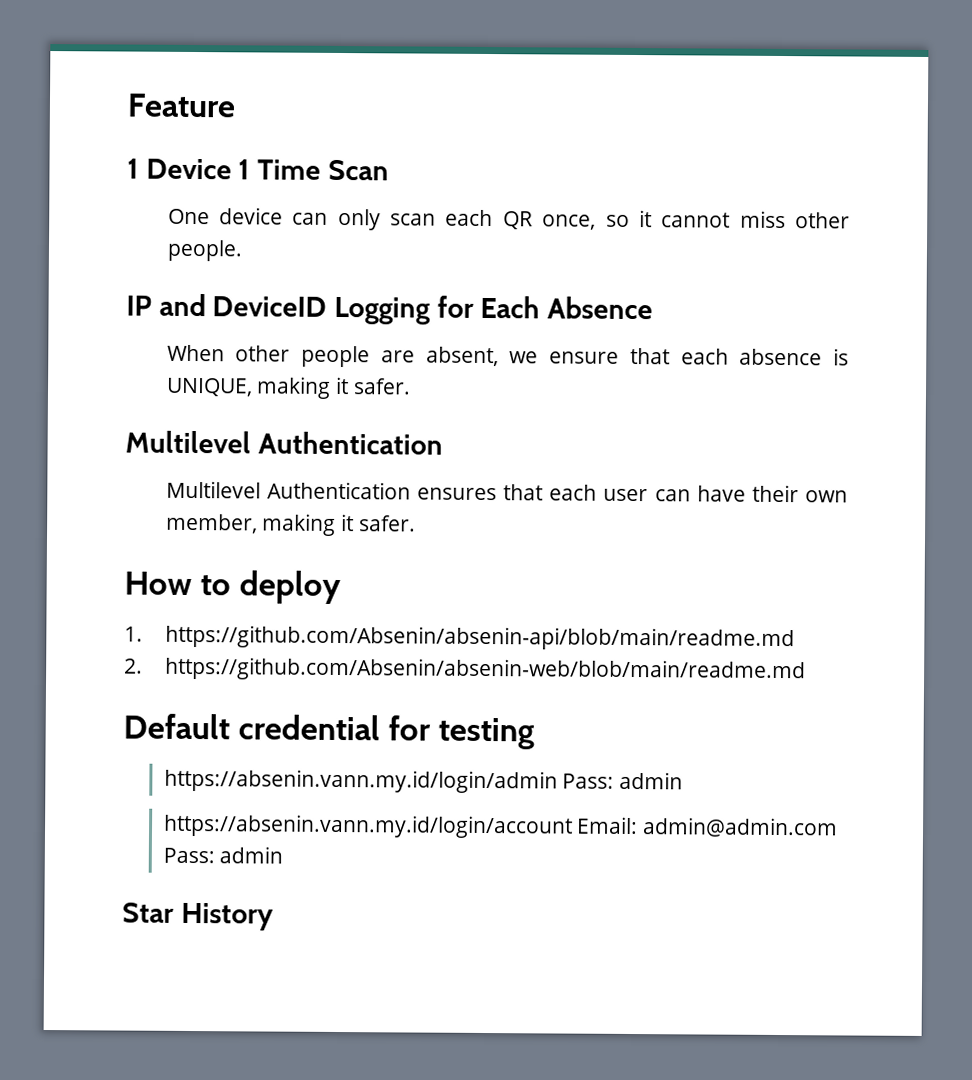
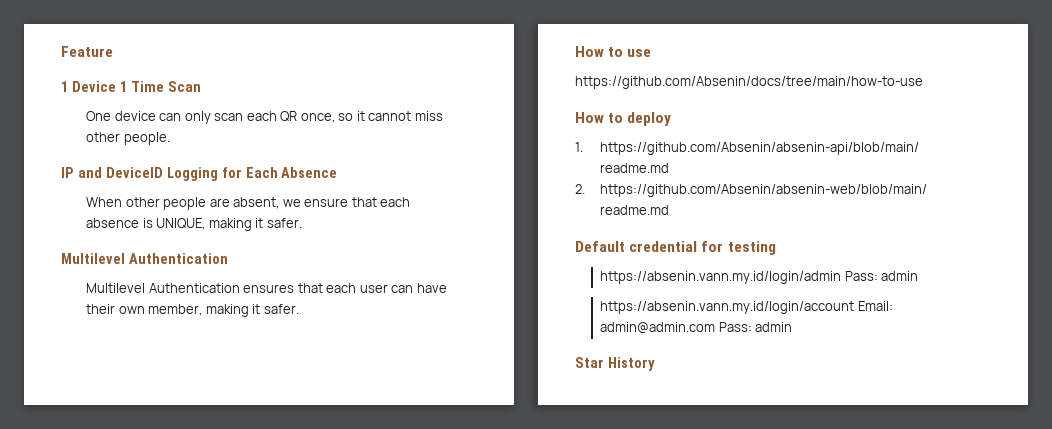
+ How to use
+ https://github.com/Absenin/docs/tree/main/how-to-use

